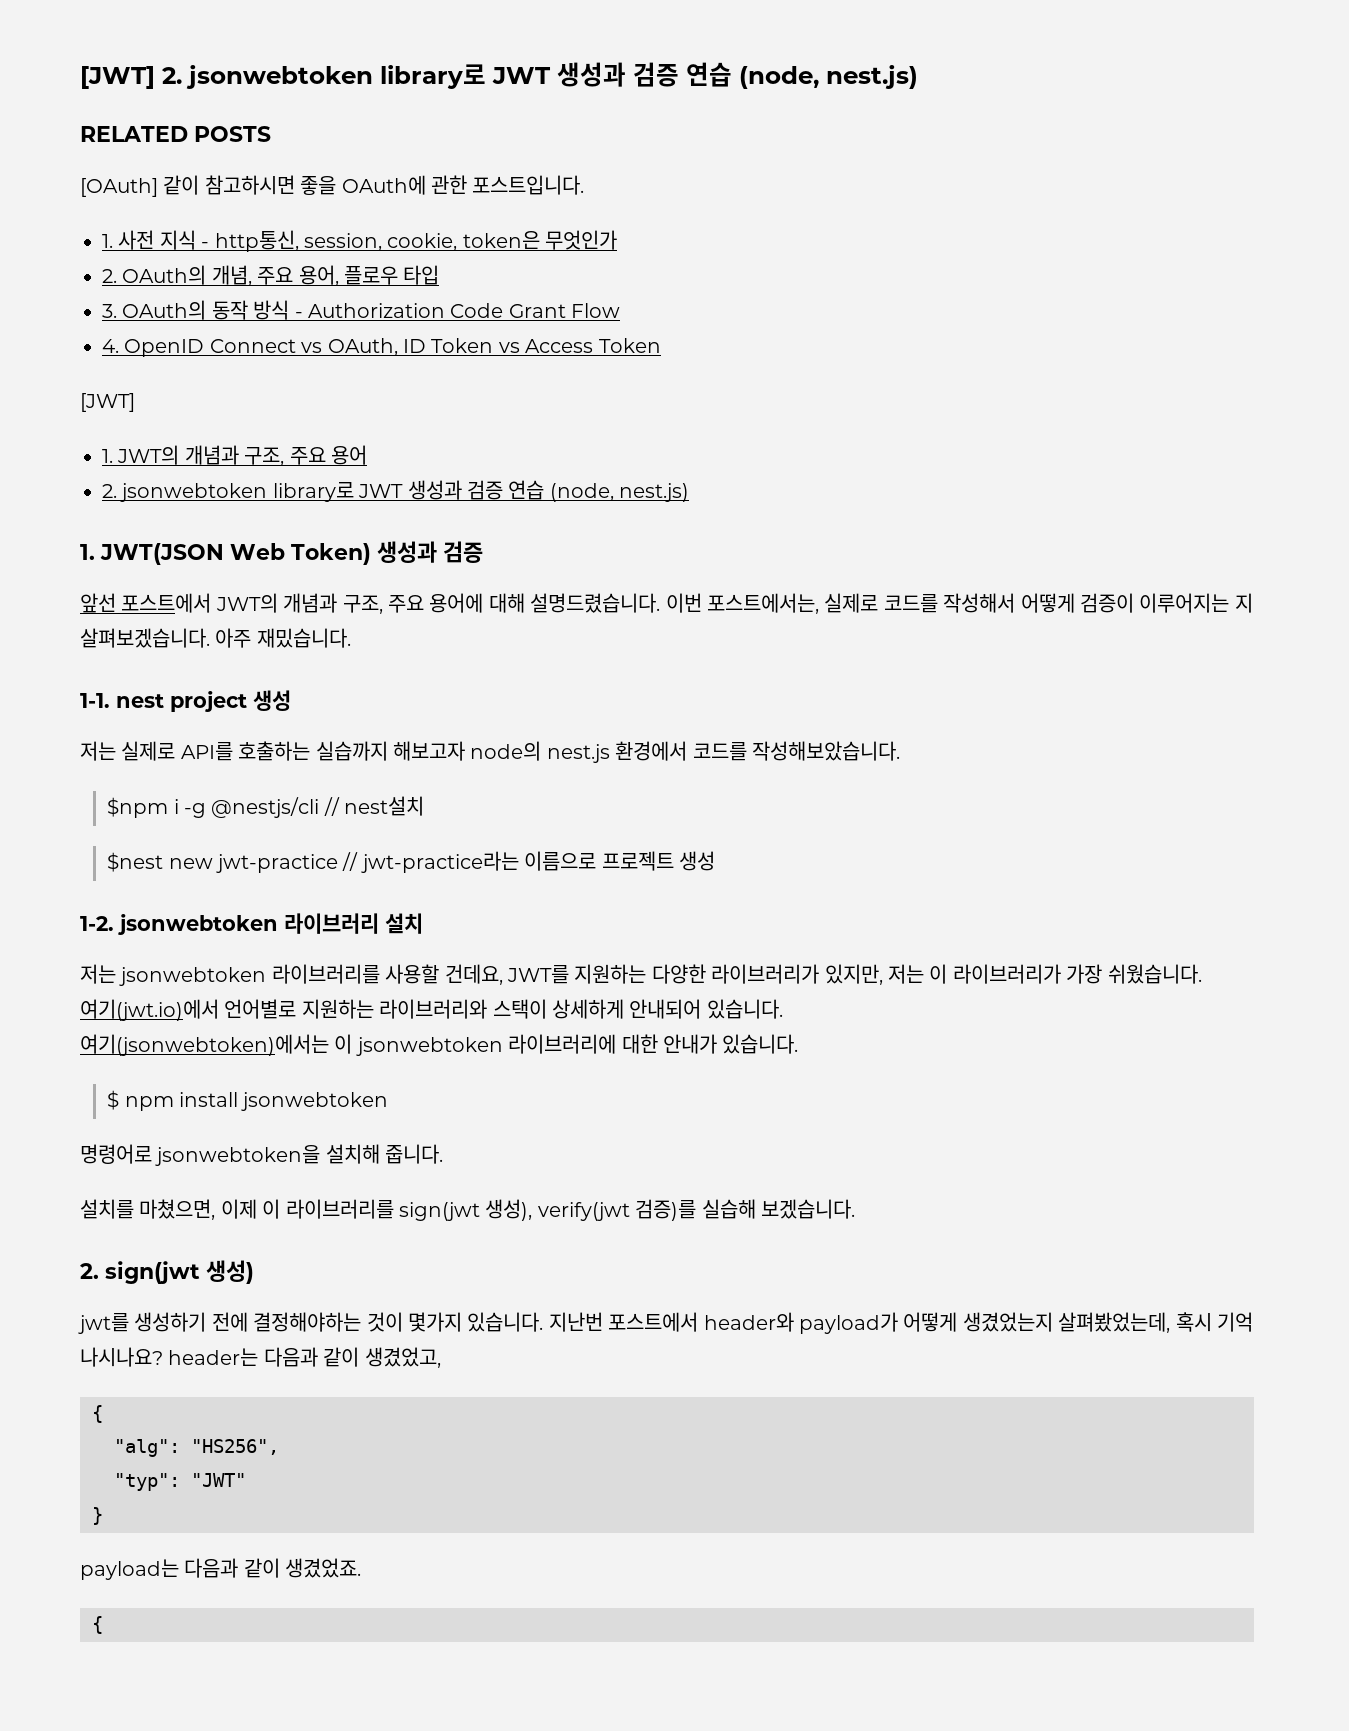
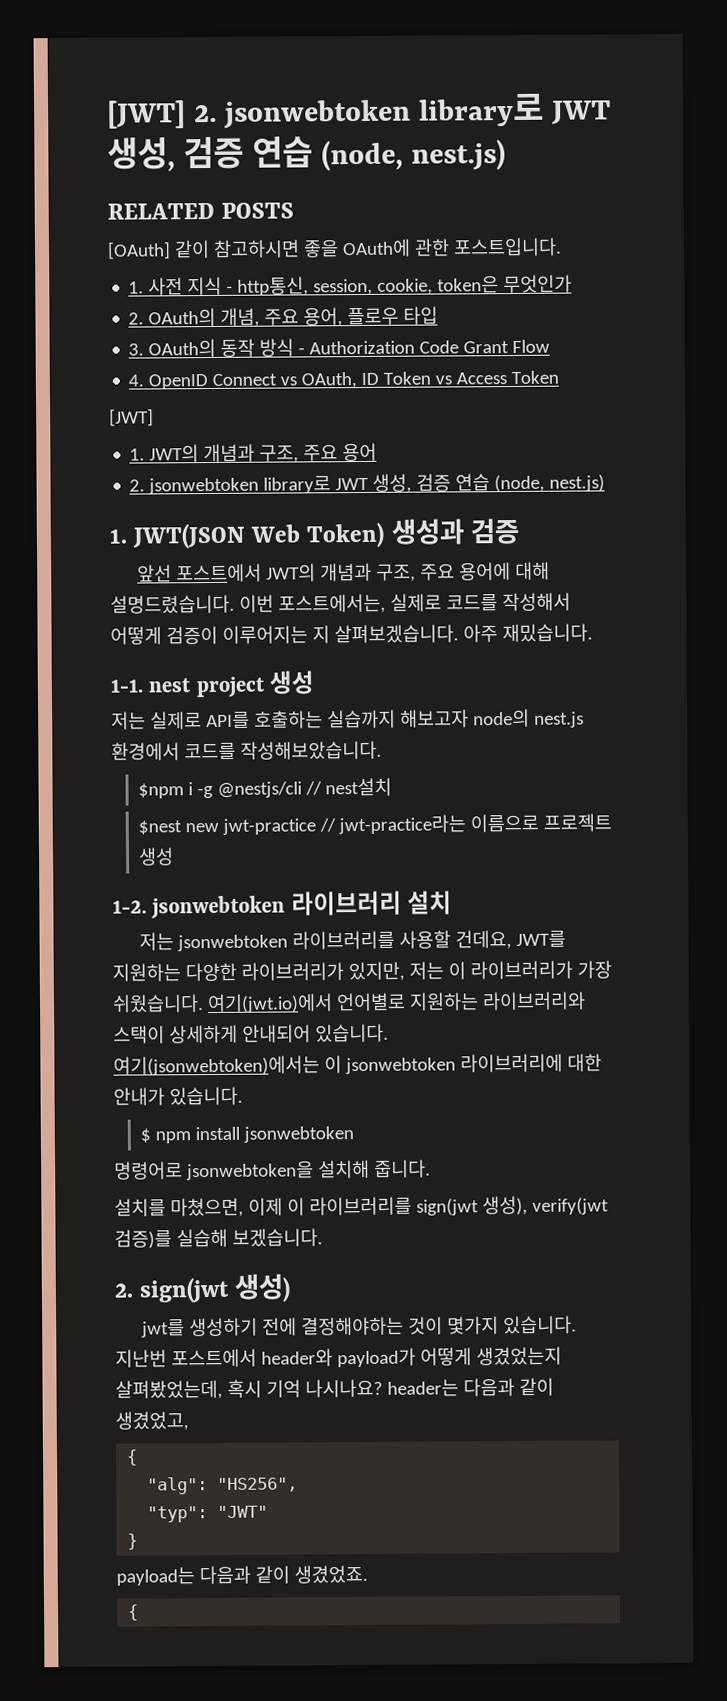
- [JWT] 2. jsonwebtoken library로 JWT 생성과 검증 연습 (node, nest.js)
+ [JWT] 2. jsonwebtoken library로 JWT 생성, 검증 연습 (node, nest.js)
  1. JWT의 개념과 구조, 주요 용어
- 2. jsonwebtoken library로 JWT 생성과 검증 연습 (node, nest.js)
+ 2. jsonwebtoken library로 JWT 생성, 검증 연습 (node, nest.js)

